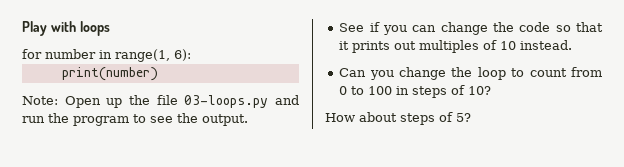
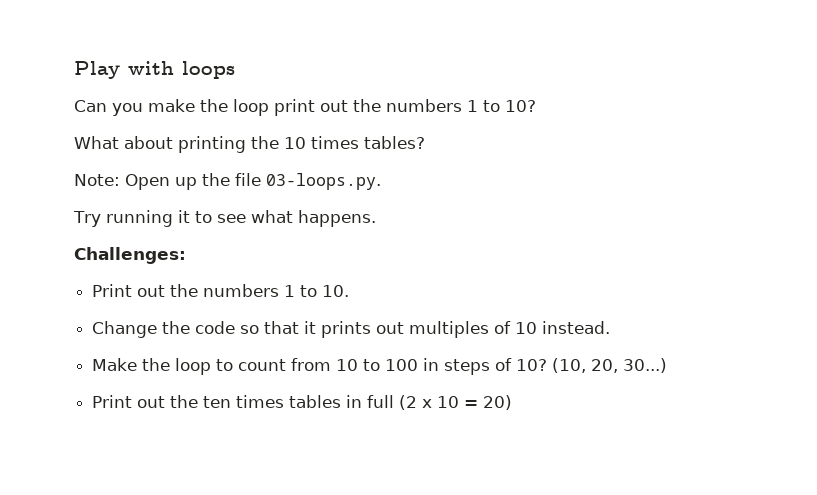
- for number in range(1, 6):
- print(number)
+ Can you make the loop print out the numbers 1 to 10?
+ What about printing the 10 times tables?
- Note: Open up the file 03-loops.py and run the program to see the output.
- See if you can change the code so that it prints out multiples of 10 instead.
+ Note: Open up the file 03-loops.py.
+ Try running it to see what happens.
+ Challenges:
+ Print out the numbers 1 to 10.
+ Change the code so that it prints out multiples of 10 instead.
- Can you change the loop to count from 0 to 100 in steps of 10?
- How about steps of 5?
+ Make the loop to count from 10 to 100 in steps of 10? (10, 20, 30...)
+ Print out the ten times tables in full (2 x 10 = 20)

